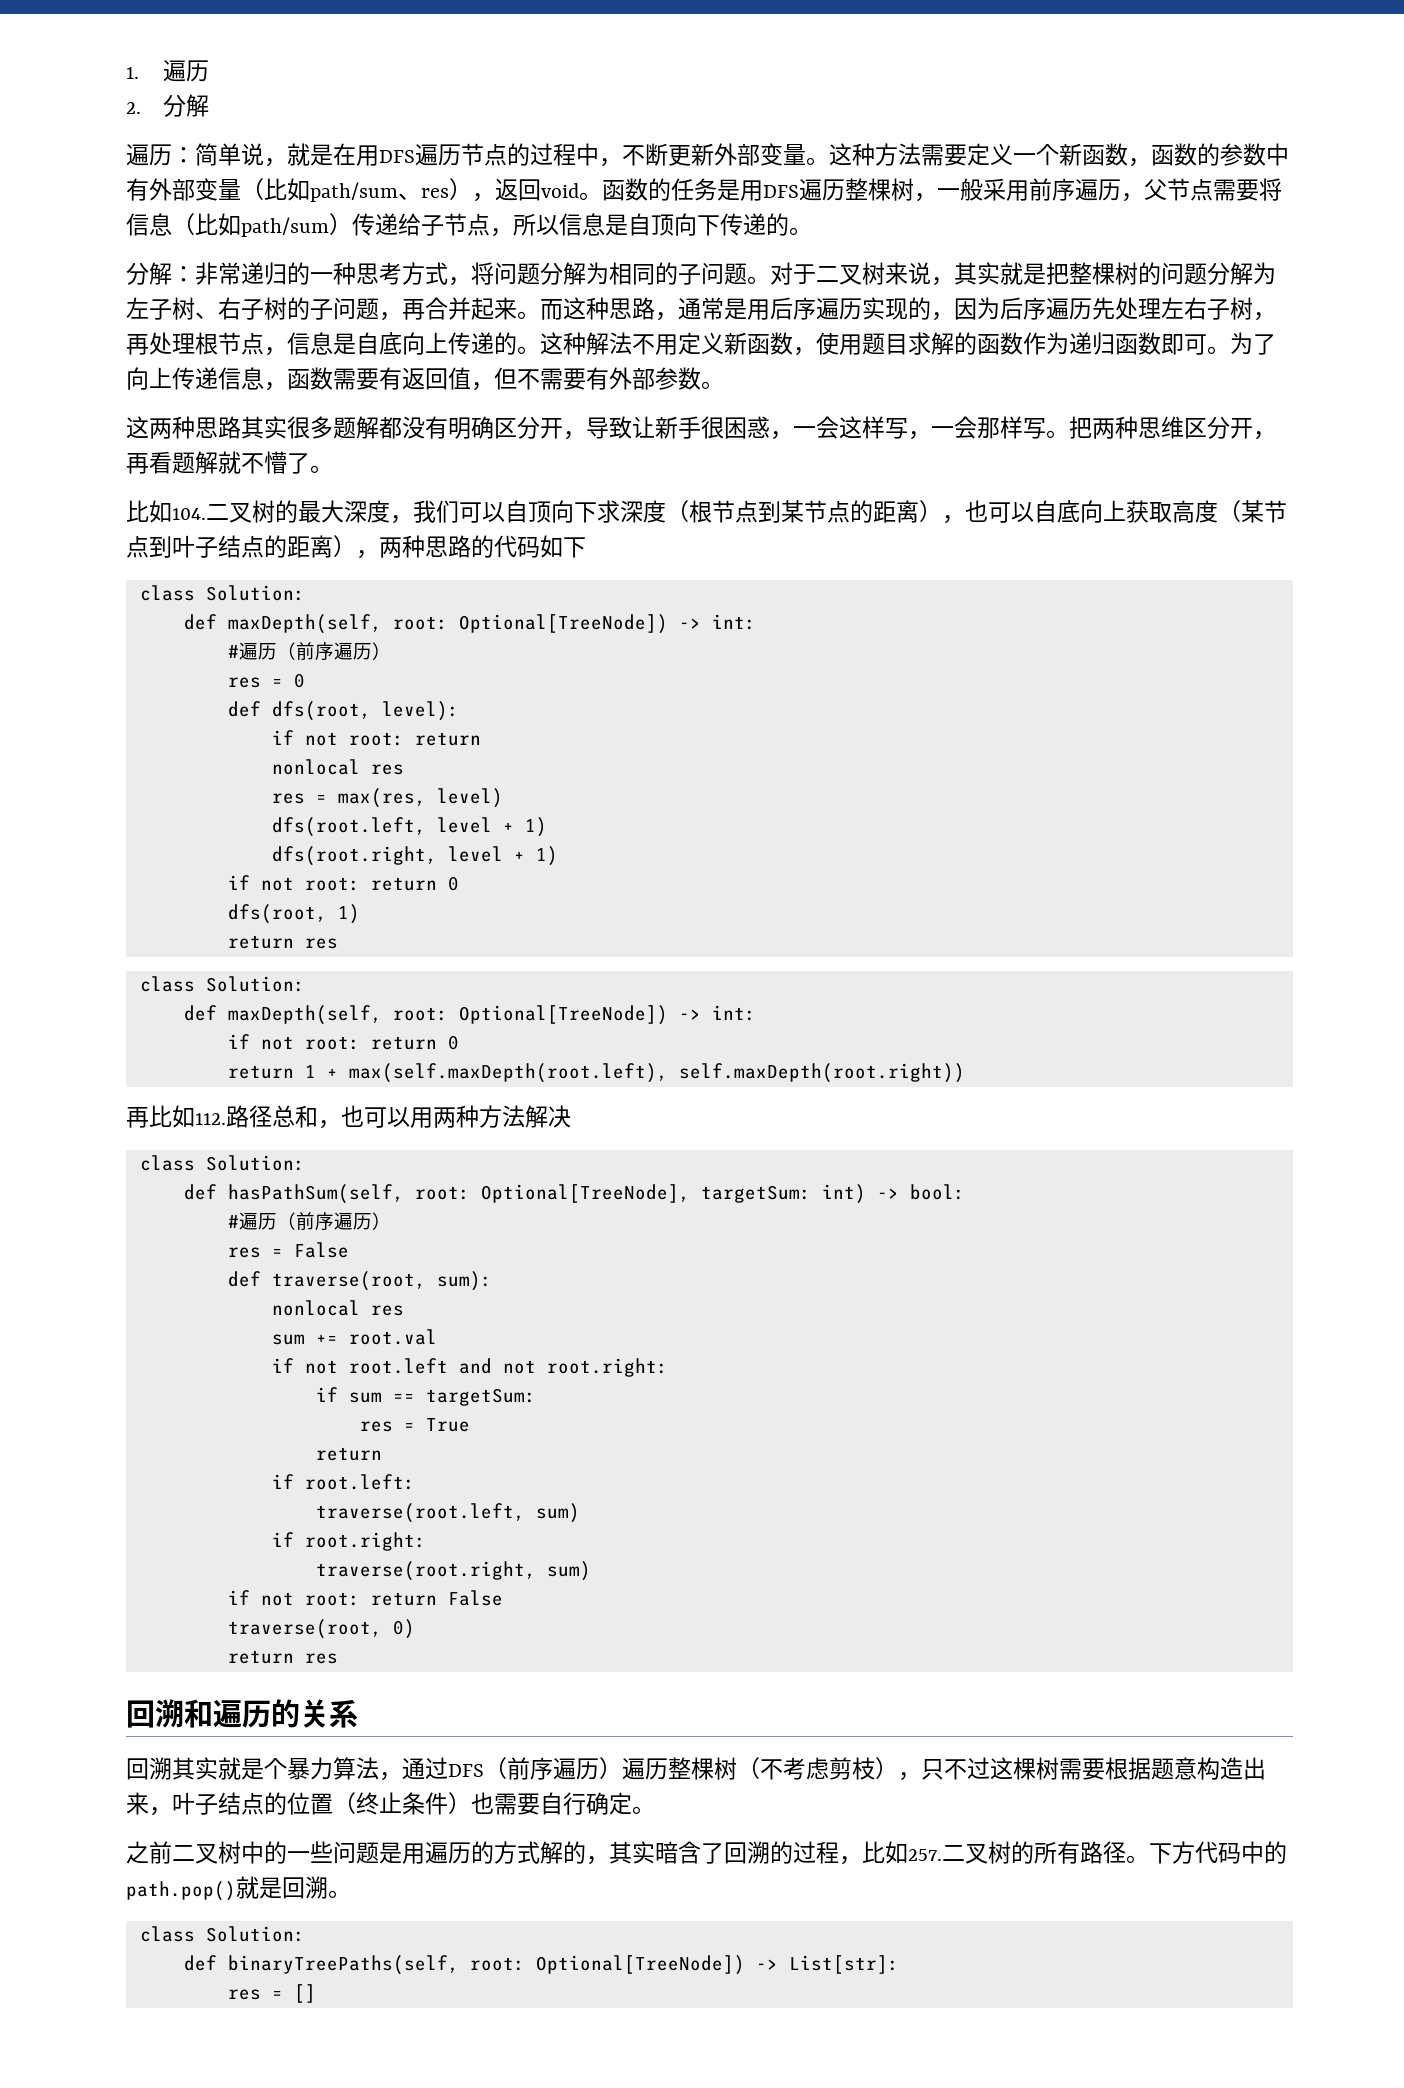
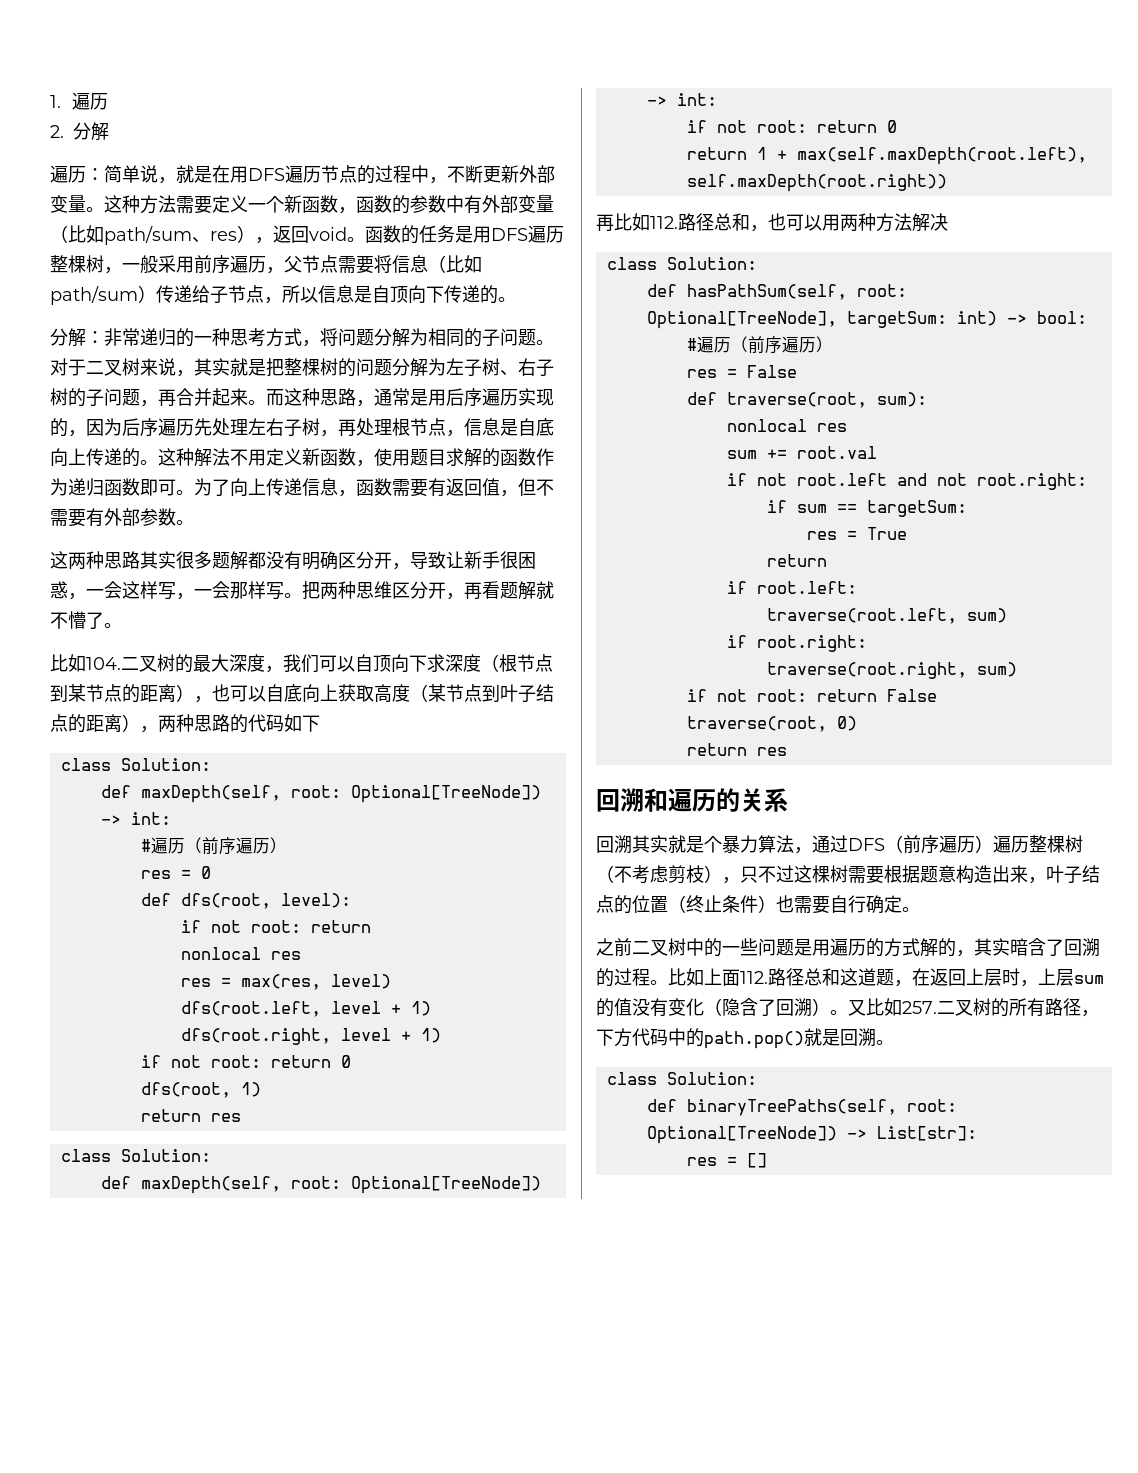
- 之前二叉树中的一些问题是用遍历的方式解的，其实暗含了回溯的过程，比如257.二叉树的所有路径。下方代码中的path.pop()就是回溯。
+ 之前二叉树中的一些问题是用遍历的方式解的，其实暗含了回溯的过程。比如上面112.路径总和这道题，在返回上层时，上层sum的值没有变化（隐含了回溯）。又比如257.二叉树的所有路径，下方代码中的path.pop()就是回溯。

